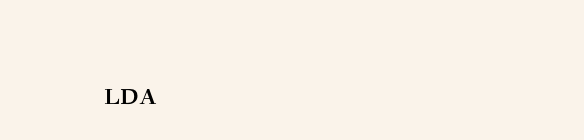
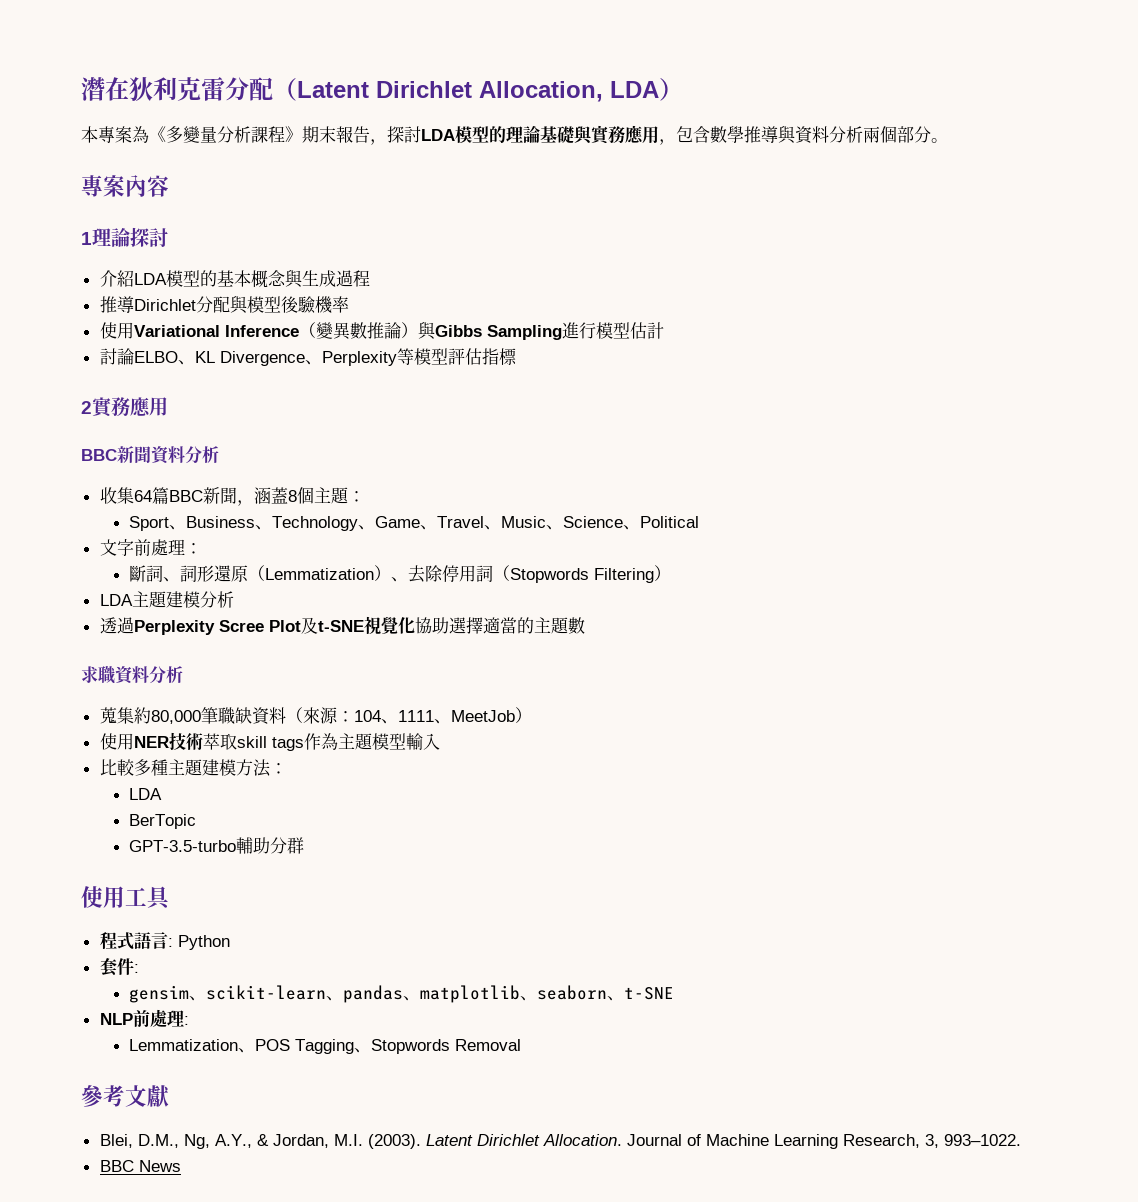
+ 潛在狄利克雷分配（Latent Dirichlet Allocation, LDA）
+ 本專案為《多變量分析課程》期末報告，探討LDA模型的理論基礎與實務應用，包含數學推導與資料分析兩個部分。
+ 專案內容
+ 1理論探討
+ 介紹LDA模型的基本概念與生成過程
+ 推導Dirichlet分配與模型後驗機率
+ 使用Variational Inference（變異數推論）與Gibbs Sampling進行模型估計
+ 討論ELBO、KL Divergence、Perplexity等模型評估指標
+ 2實務應用
+ BBC新聞資料分析
+ 收集64篇BBC新聞，涵蓋8個主題：
+ Sport、Business、Technology、Game、Travel、Music、Science、Political
+ 文字前處理：
+ 斷詞、詞形還原（Lemmatization）、去除停用詞（Stopwords Filtering）
+ LDA主題建模分析
+ 透過Perplexity Scree Plot及t-SNE視覺化協助選擇適當的主題數
+ 求職資料分析
+ 蒐集約80,000筆職缺資料（來源：104、1111、MeetJob）
+ 使用NER技術萃取skill tags作為主題模型輸入
+ 比較多種主題建模方法：
  LDA
+ BerTopic
+ GPT-3.5-turbo輔助分群
+ 使用工具
+ 程式語言: Python
+ 套件:
+ gensim、scikit-learn、pandas、matplotlib、seaborn、t-SNE
+ NLP前處理:
+ Lemmatization、POS Tagging、Stopwords Removal
+ 參考文獻
+ Blei, D.M., Ng, A.Y., & Jordan, M.I. (2003). Latent Dirichlet Allocation. Journal of Machine Learning Research, 3, 993–1022.
+ BBC News

